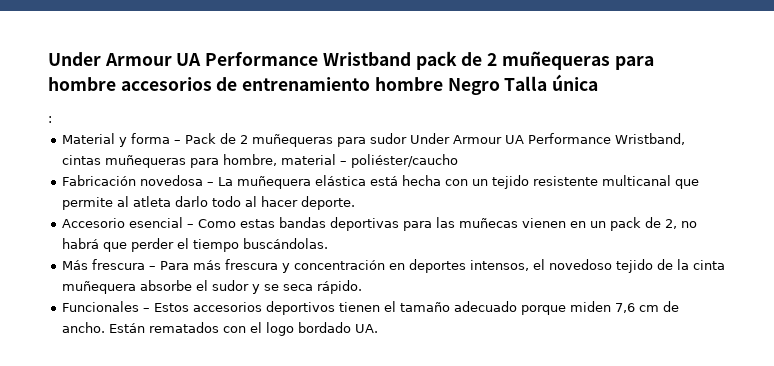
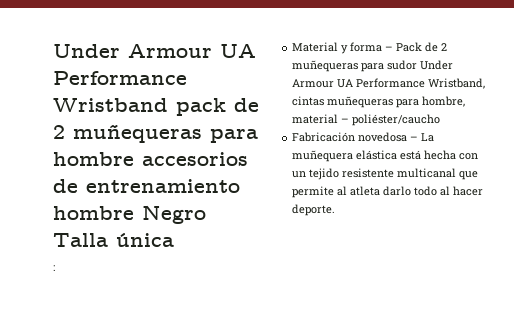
- Accesorio esencial – Como estas bandas deportivas para las muñecas vienen en un pack de 2, no habrá que perder el tiempo buscándolas.
- Más frescura – Para más frescura y concentración en deportes intensos, el novedoso tejido de la cinta muñequera absorbe el sudor y se seca rápido.
- Funcionales – Estos accesorios deportivos tienen el tamaño adecuado porque miden 7,6 cm de ancho. Están rematados con el logo bordado UA.

